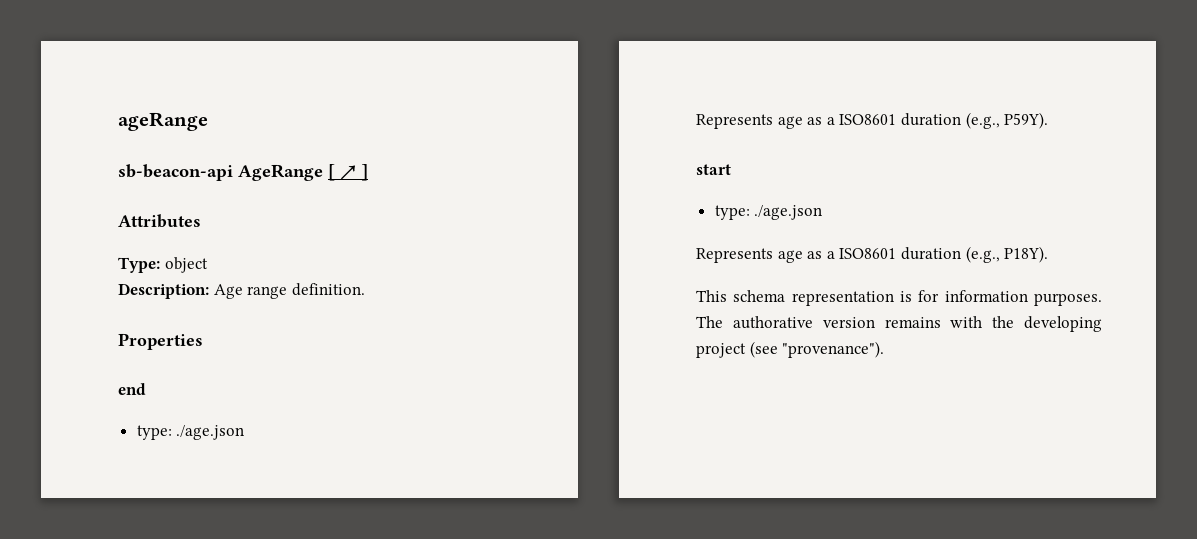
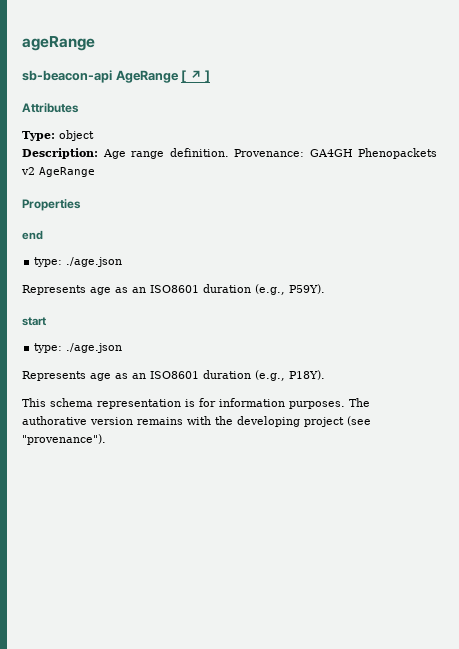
+ Provenance: GA4GH Phenopackets v2 AgeRange
- Represents age as a ISO8601 duration (e.g., P59Y).
+ Represents age as an ISO8601 duration (e.g., P59Y).
- Represents age as a ISO8601 duration (e.g., P18Y).
+ Represents age as an ISO8601 duration (e.g., P18Y).

